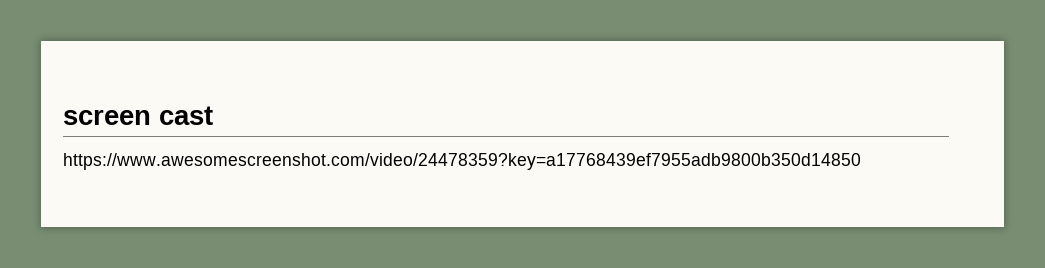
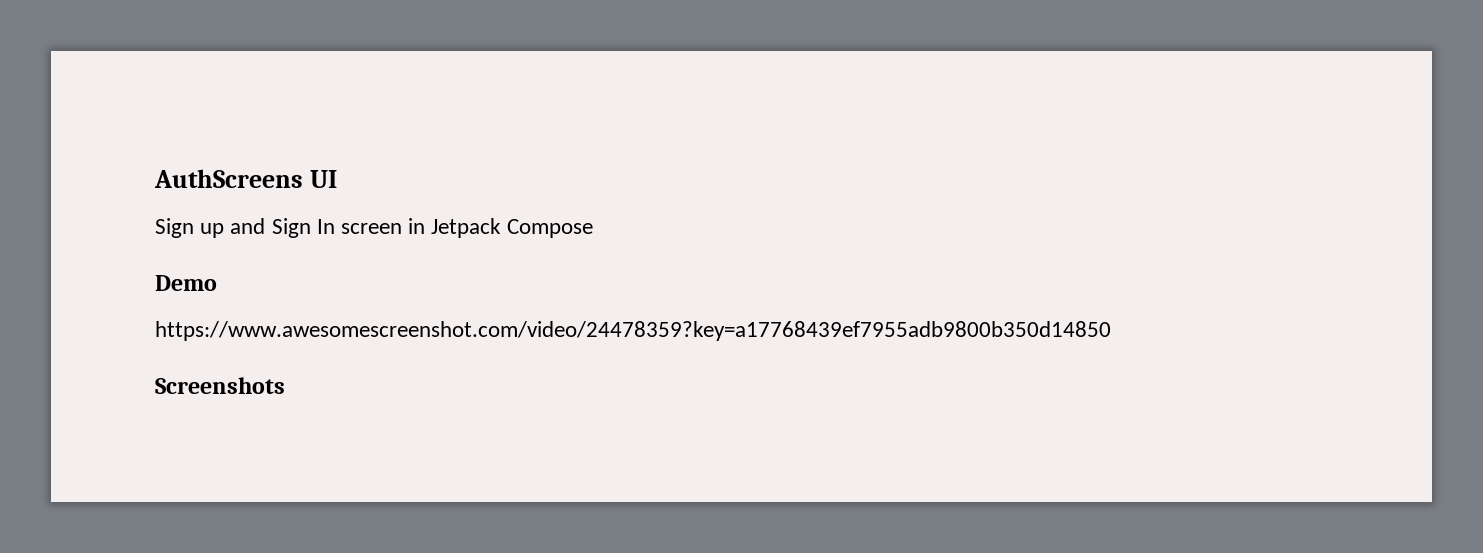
- screen cast
+ AuthScreens UI
+ Sign up and Sign In screen in Jetpack Compose
+ Demo
+ Screenshots

